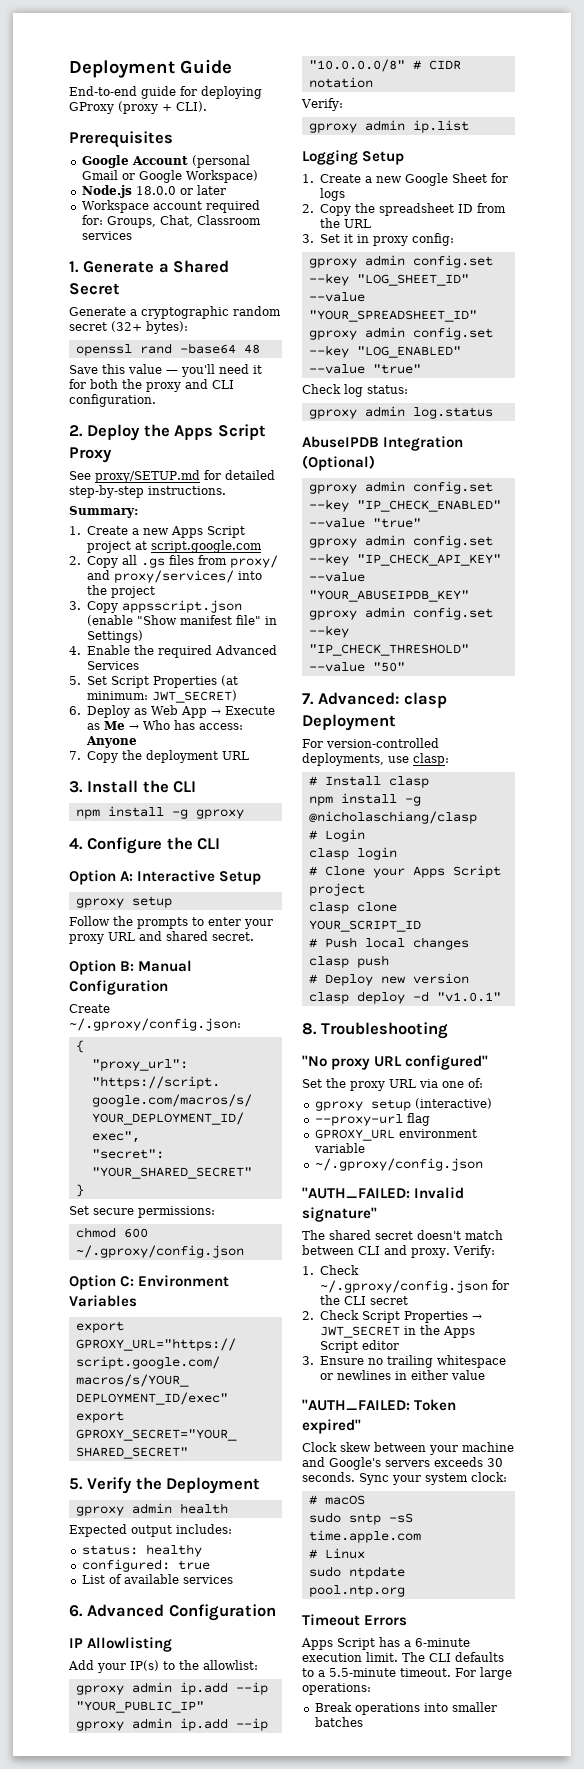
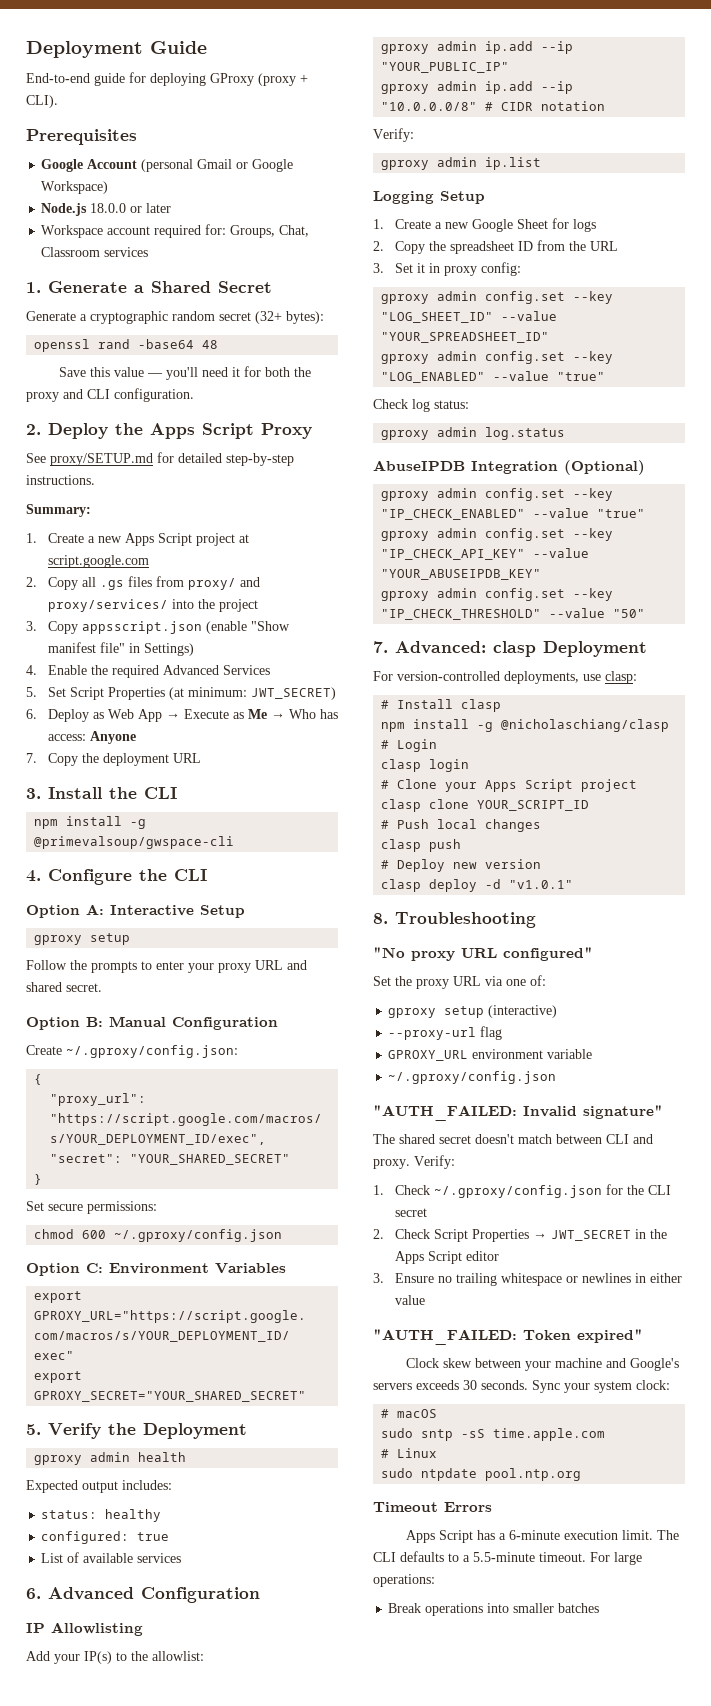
- npm install -g gproxy
+ npm install -g @primevalsoup/gwspace-cli

